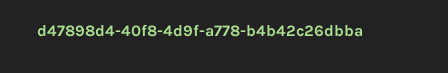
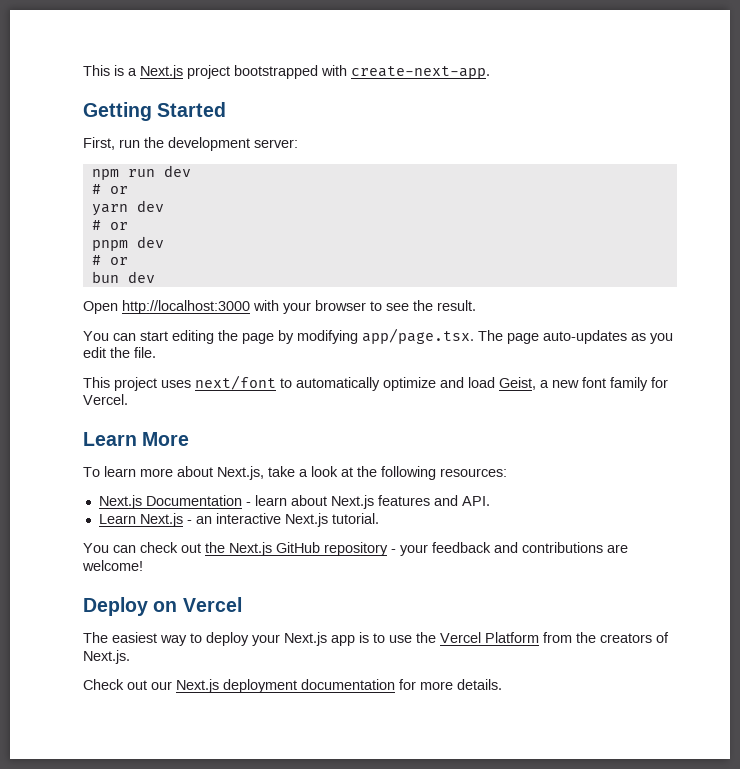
- d47898d4-40f8-4d9f-a778-b4b42c26dbba
+ This is a Next.js project bootstrapped with create-next-app.
+ Getting Started
+ First, run the development server:
+ npm run dev
+ # or
+ yarn dev
+ # or
+ pnpm dev
+ # or
+ bun dev
+ Open http://localhost:3000 with your browser to see the result.
+ You can start editing the page by modifying app/page.tsx. The page auto-updates as you edit the file.
+ This project uses next/font to automatically optimize and load Geist, a new font family for Vercel.
+ Learn More
+ To learn more about Next.js, take a look at the following resources:
+ Next.js Documentation - learn about Next.js features and API.
+ Learn Next.js - an interactive Next.js tutorial.
+ You can check out the Next.js GitHub repository - your feedback and contributions are welcome!
+ Deploy on Vercel
+ The easiest way to deploy your Next.js app is to use the Vercel Platform from the creators of Next.js.
+ Check out our Next.js deployment documentation for more details.

